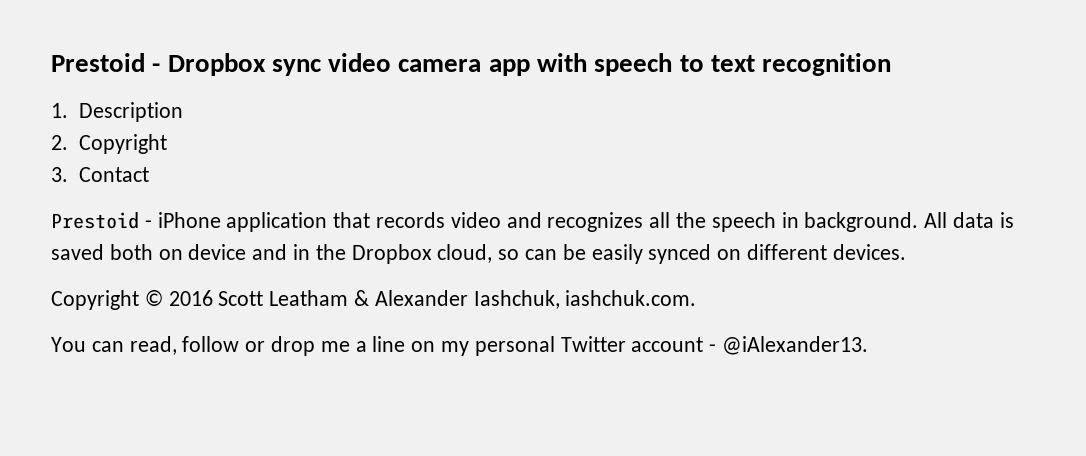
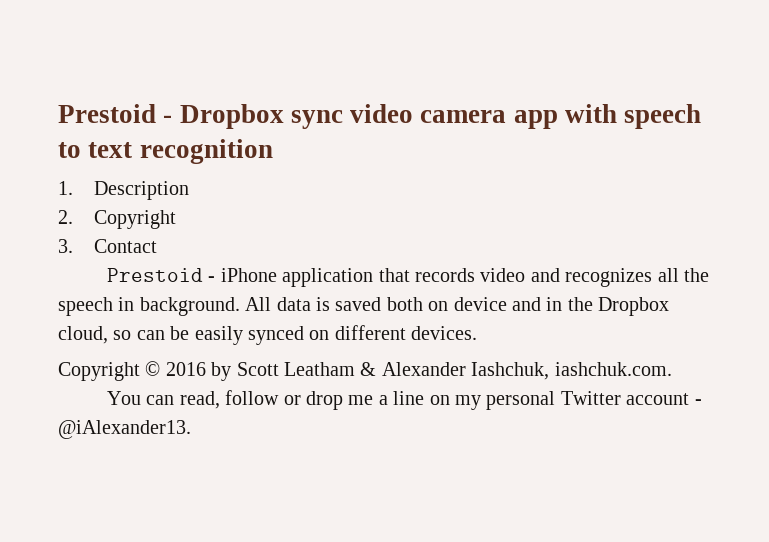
- Copyright © 2016 Scott Leatham & Alexander Iashchuk, iashchuk.com.
+ Copyright © 2016 by Scott Leatham & Alexander Iashchuk, iashchuk.com.

